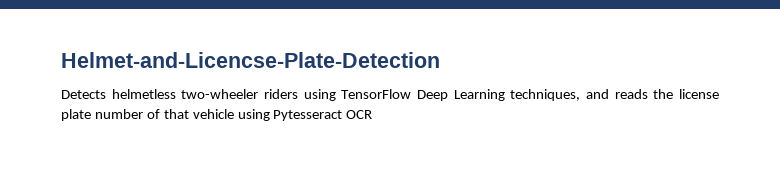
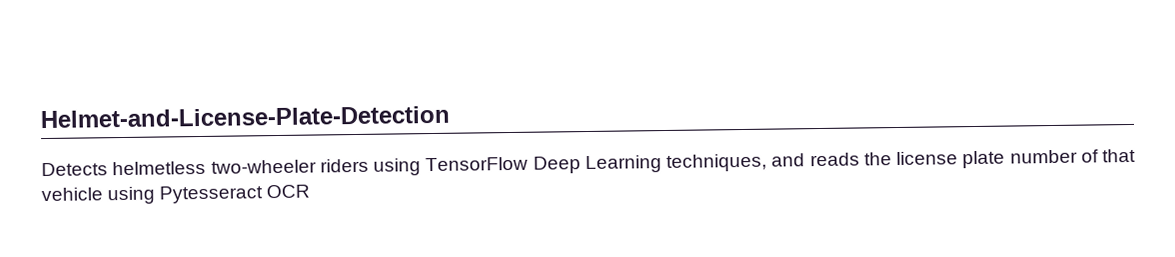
- Helmet-and-Licencse-Plate-Detection
+ Helmet-and-License-Plate-Detection

